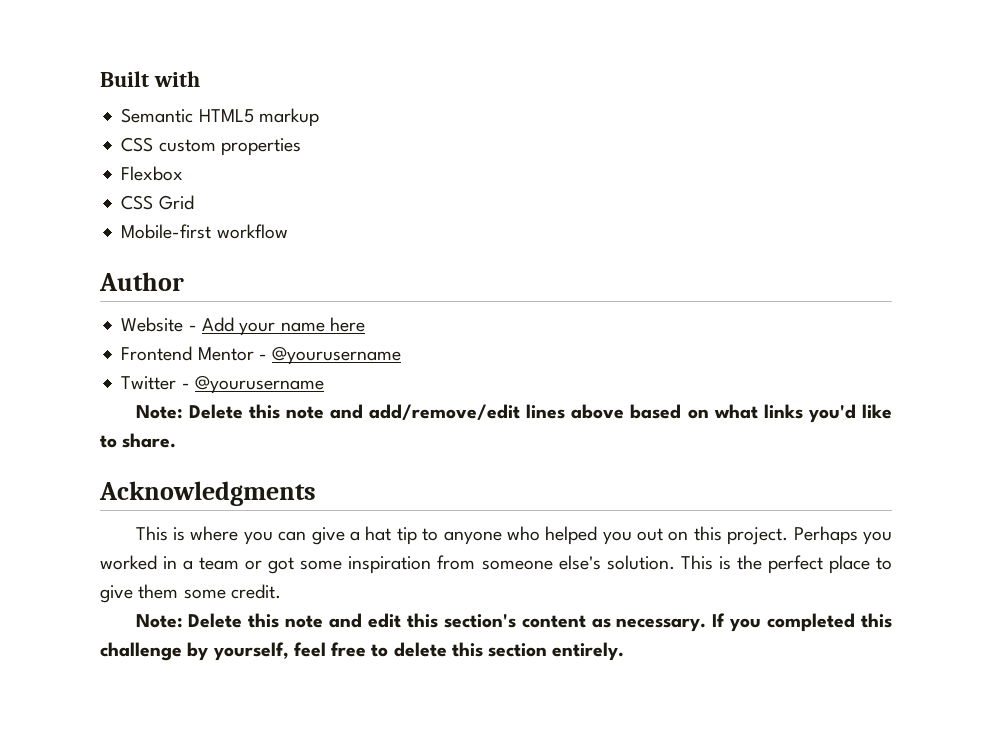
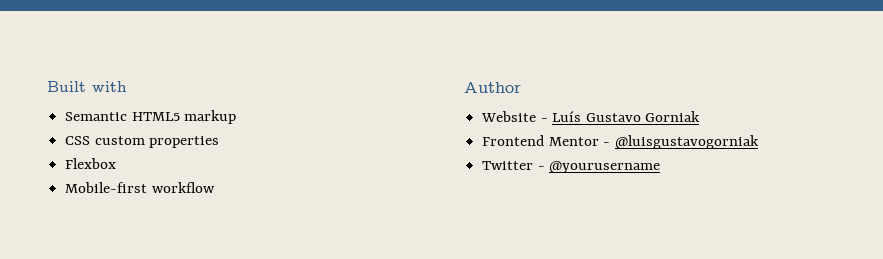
- CSS Grid
- Website - Add your name here
+ Website - Luís Gustavo Gorniak
- Frontend Mentor - @yourusername
+ Frontend Mentor - @luisgustavogorniak
- Note: Delete this note and add/remove/edit lines above based on what links you'd like to share.
- Acknowledgments
- This is where you can give a hat tip to anyone who helped you out on this project. Perhaps you worked in a team or got some inspiration from someone else's solution. This is the perfect place to give them some credit.
- Note: Delete this note and edit this section's content as necessary. If you completed this challenge by yourself, feel free to delete this section entirely.

